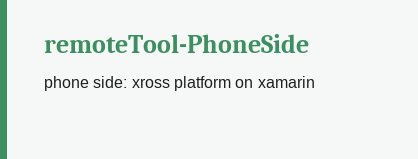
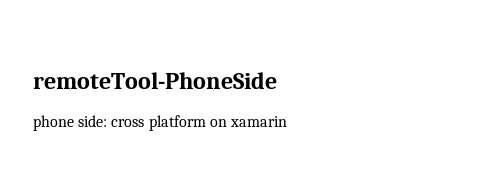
- phone side: xross platform on xamarin
+ phone side: cross platform on xamarin

